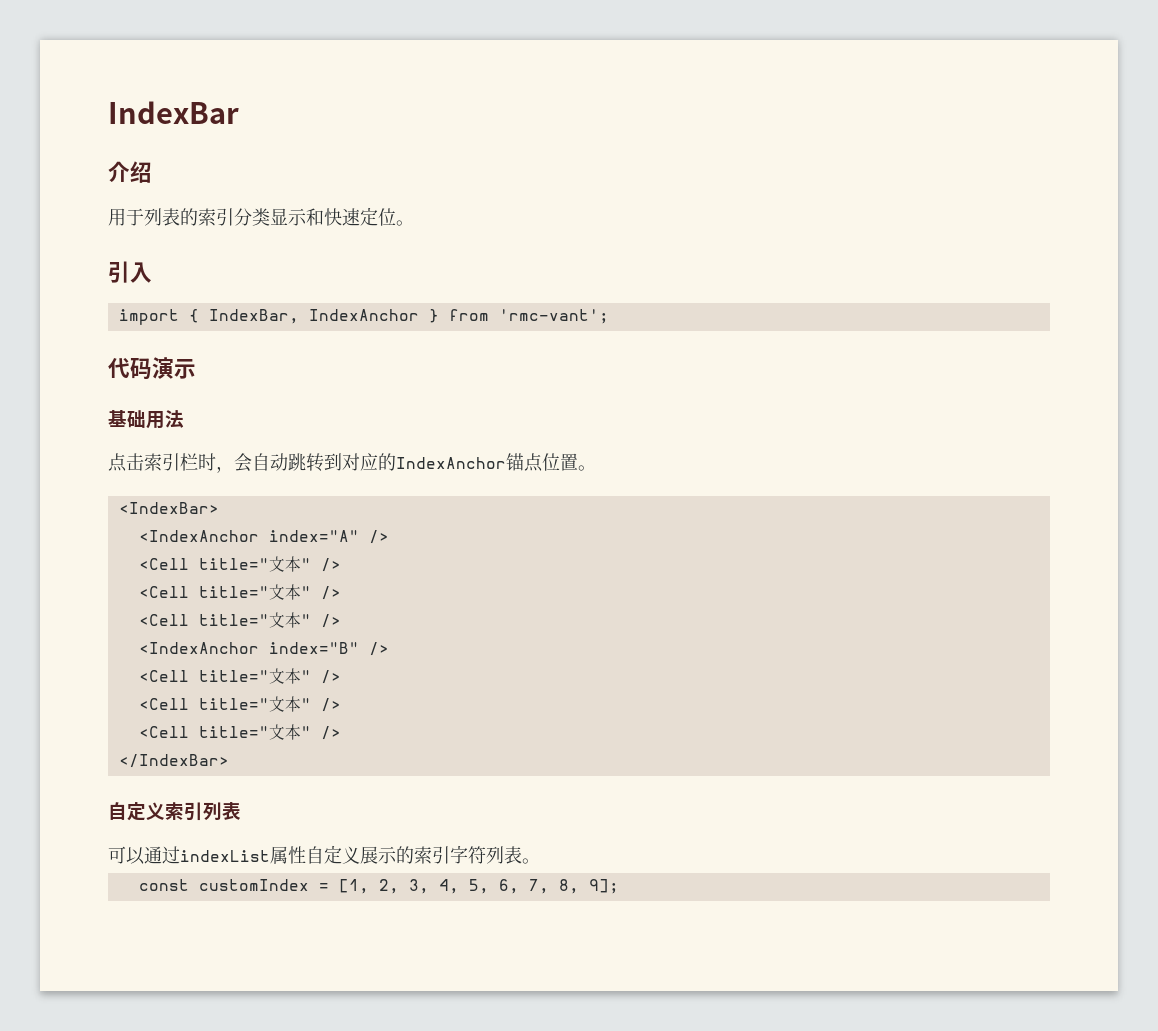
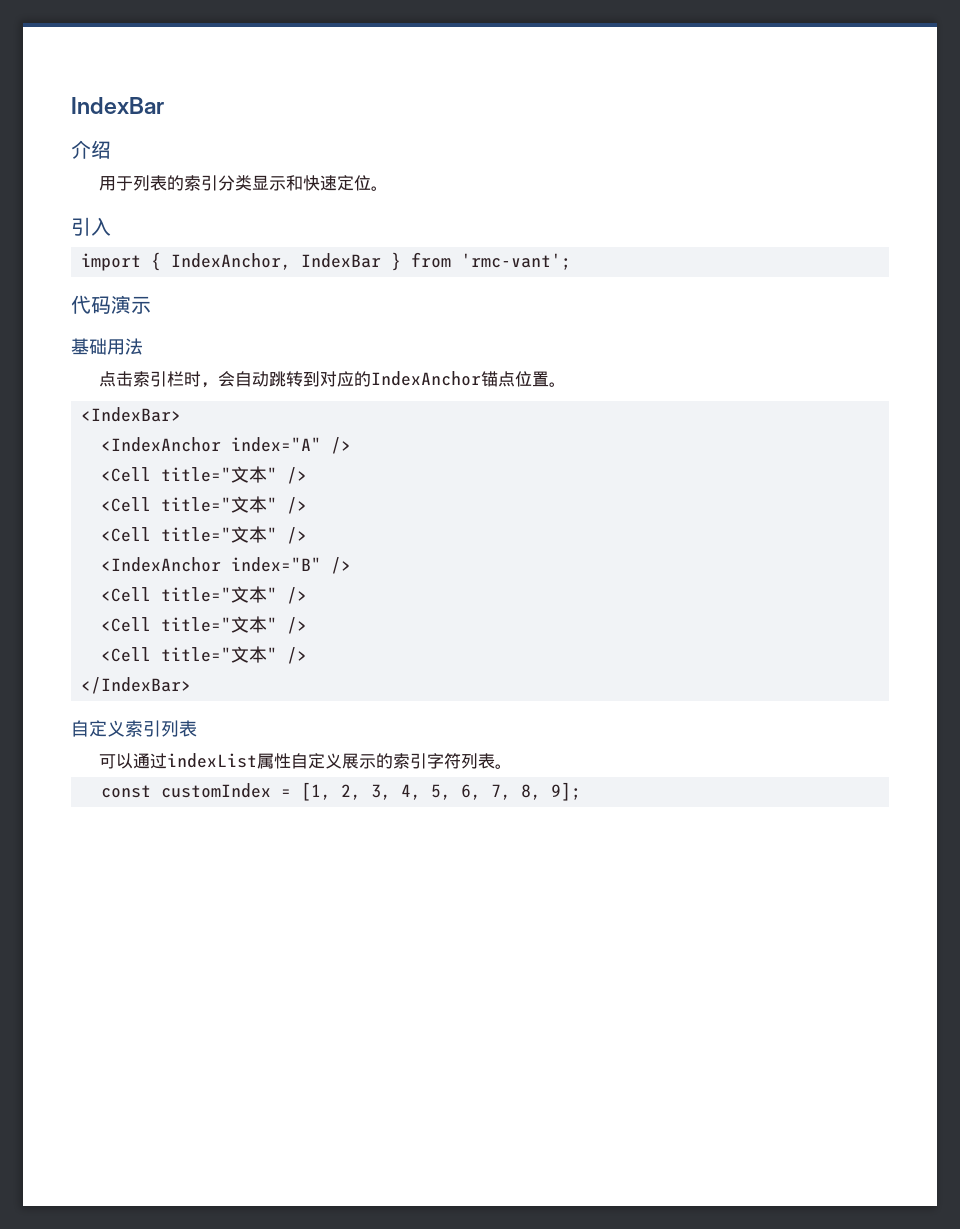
- import { IndexBar, IndexAnchor } from 'rmc-vant';
+ import { IndexAnchor, IndexBar } from 'rmc-vant';

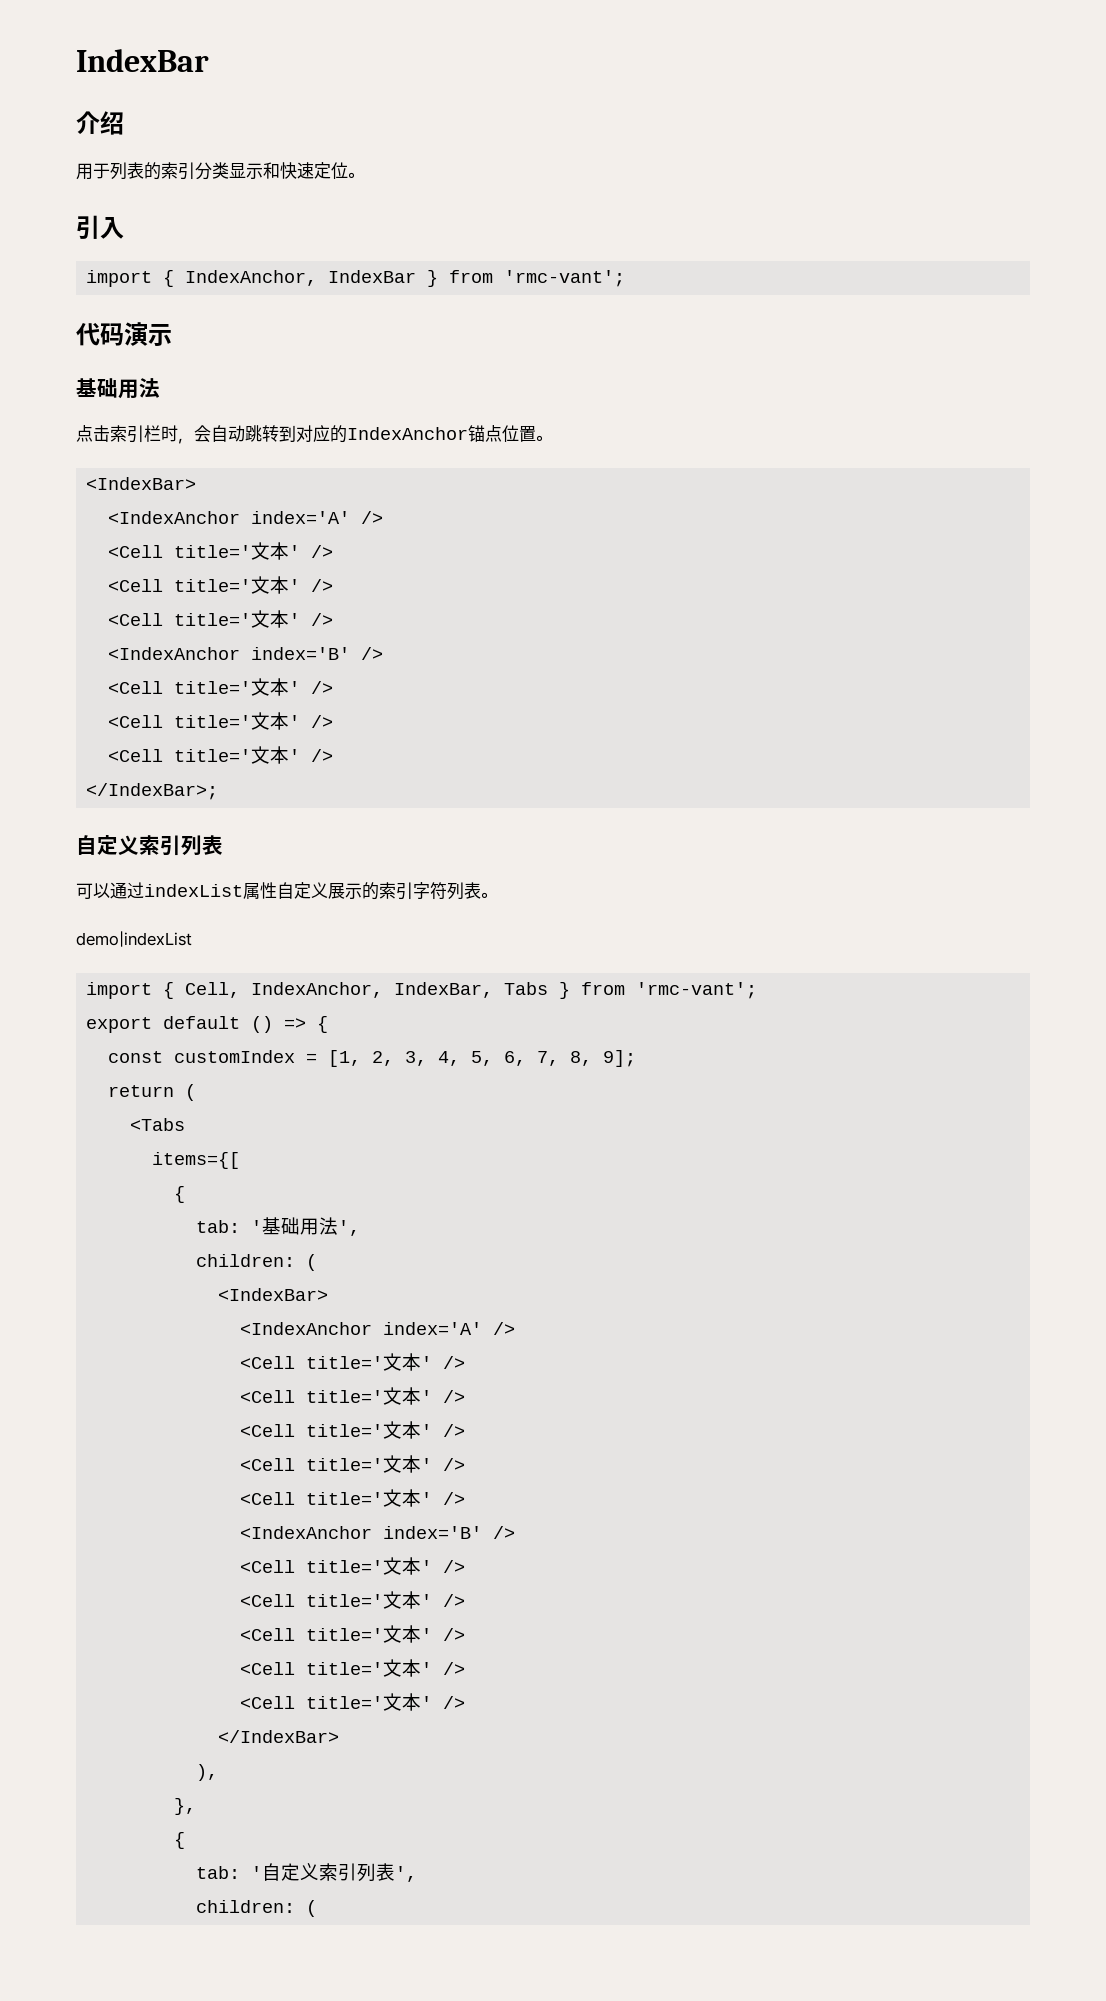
  点击索引栏时，会自动跳转到对应的IndexAnchor锚点位置。
  <IndexBar>
- <IndexAnchor index="A" />
- <Cell title="文本" />
- <Cell title="文本" />
- <Cell title="文本" />
- <IndexAnchor index="B" />
- <Cell title="文本" />
- <Cell title="文本" />
- <Cell title="文本" />
- </IndexBar>
+ <IndexAnchor index='A' />
+ <Cell title='文本' />
+ <Cell title='文本' />
+ <Cell title='文本' />
+ <IndexAnchor index='B' />
+ <Cell title='文本' />
+ <Cell title='文本' />
+ <Cell title='文本' />
+ </IndexBar>;
+ demo|indexList
+ import { Cell, IndexAnchor, IndexBar, Tabs } from 'rmc-vant';
+ export default () => {
+ return (
+ <Tabs
+ items={[
+ {
+ tab: '基础用法',
+ children: (
+ <IndexBar>
+ <IndexAnchor index='A' />
+ <Cell title='文本' />
+ <Cell title='文本' />
+ <Cell title='文本' />
+ <Cell title='文本' />
+ <Cell title='文本' />
+ <IndexAnchor index='B' />
+ <Cell title='文本' />
+ <Cell title='文本' />
+ <Cell title='文本' />
+ <Cell title='文本' />
+ <Cell title='文本' />
+ </IndexBar>
+ ),
+ },
+ {
+ tab: '自定义索引列表',
+ children: (

